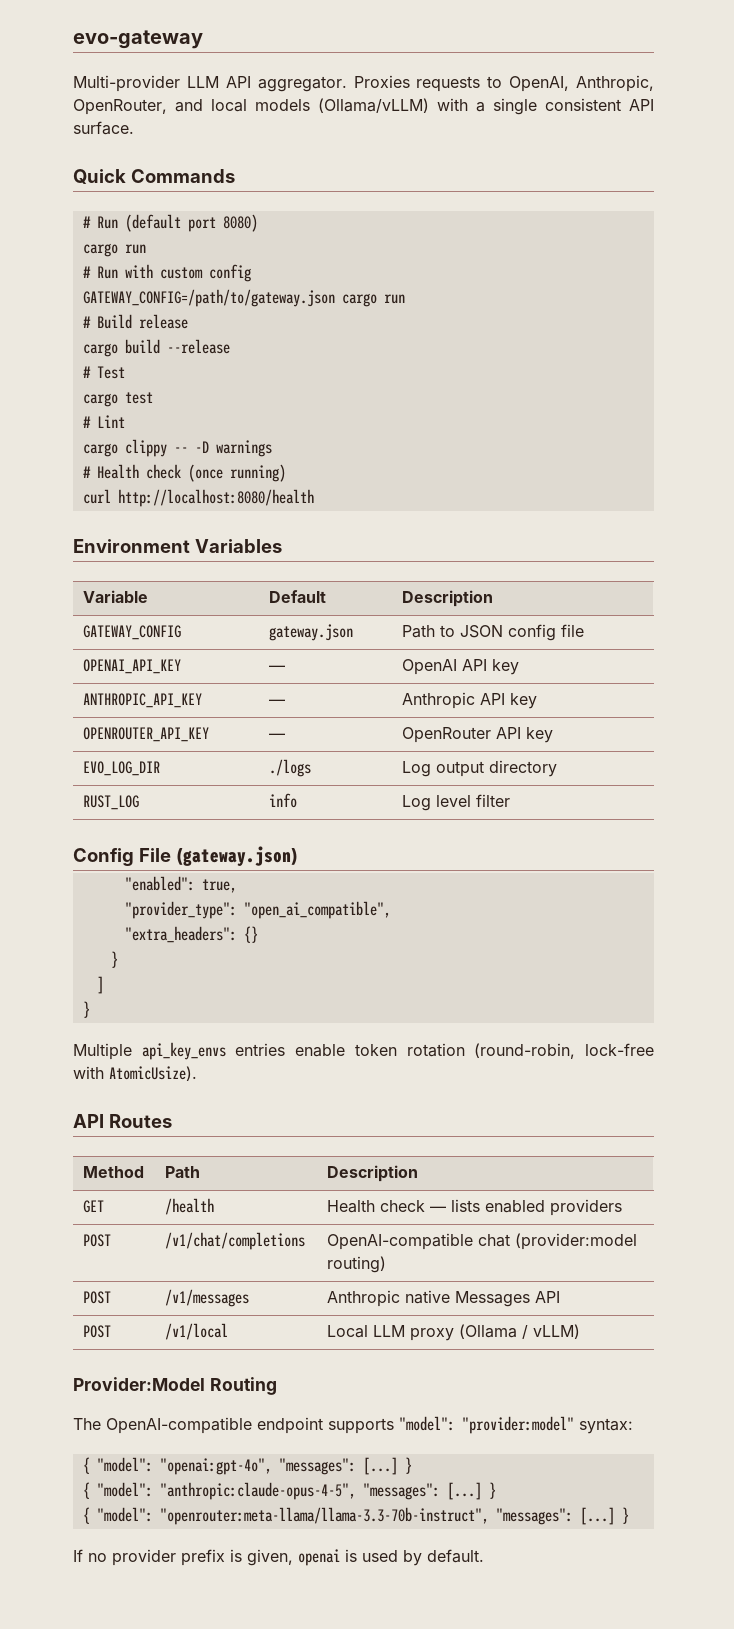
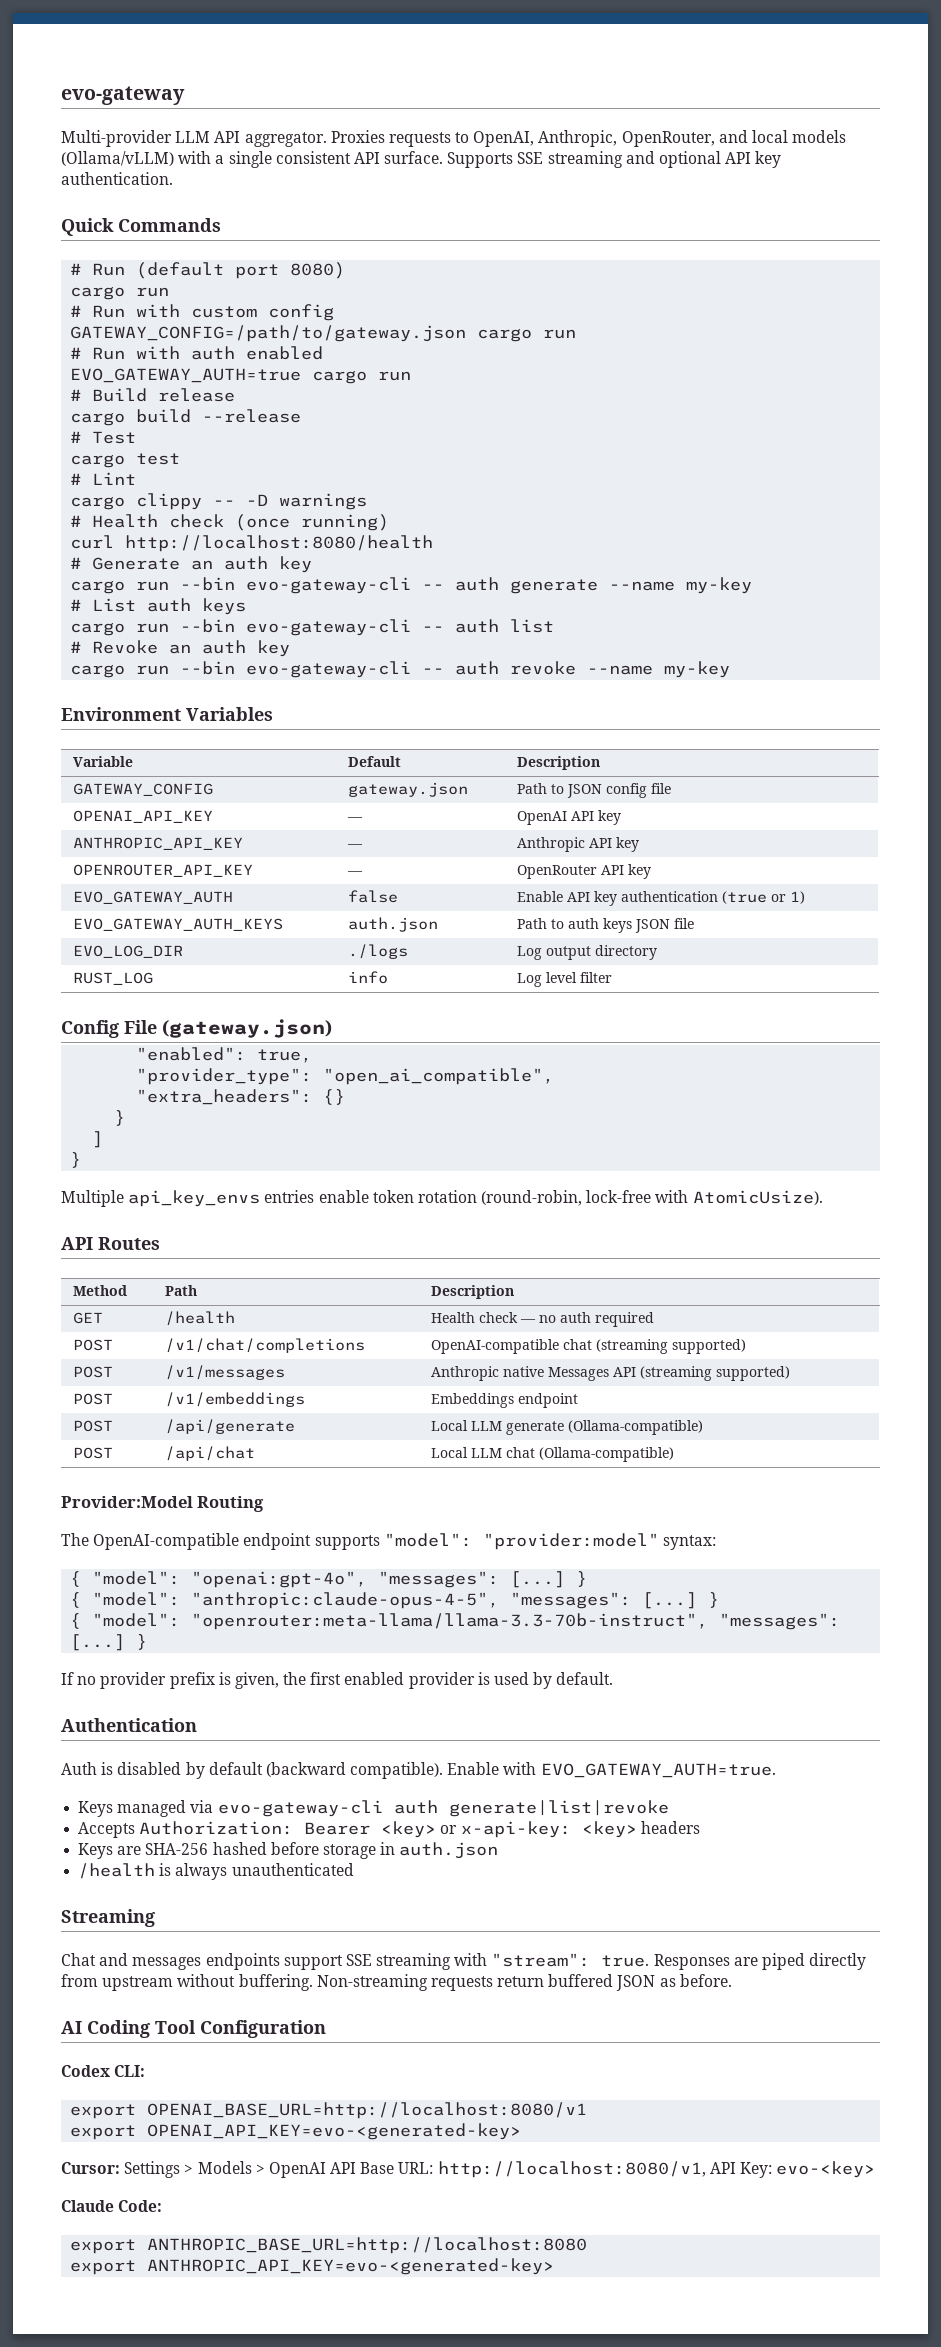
+ Supports SSE streaming and optional API key authentication.
+ # Run with auth enabled
+ EVO_GATEWAY_AUTH=true cargo run
+ # Generate an auth key
+ cargo run --bin evo-gateway-cli -- auth generate --name my-key
+ # List auth keys
+ cargo run --bin evo-gateway-cli -- auth list
+ # Revoke an auth key
+ cargo run --bin evo-gateway-cli -- auth revoke --name my-key
+ EVO_GATEWAY_AUTH | false | Enable API key authentication (true or 1)
+ EVO_GATEWAY_AUTH_KEYS | auth.json | Path to auth keys JSON file
- GET | /health | Health check — lists enabled providers
+ GET | /health | Health check — no auth required
- POST | /v1/chat/completions | OpenAI-compatible chat (provider:model routing)
+ POST | /v1/chat/completions | OpenAI-compatible chat (streaming supported)
- POST | /v1/messages | Anthropic native Messages API
- POST | /v1/local | Local LLM proxy (Ollama / vLLM)
+ POST | /v1/messages | Anthropic native Messages API (streaming supported)
+ POST | /v1/embeddings | Embeddings endpoint
+ POST | /api/generate | Local LLM generate (Ollama-compatible)
+ POST | /api/chat | Local LLM chat (Ollama-compatible)
- If no provider prefix is given, openai is used by default.
+ If no provider prefix is given, the first enabled provider is used by default.
+ Authentication
+ Auth is disabled by default (backward compatible). Enable with EVO_GATEWAY_AUTH=true.
+ Keys managed via evo-gateway-cli auth generate|list|revoke
+ Accepts Authorization: Bearer <key> or x-api-key: <key> headers
+ Keys are SHA-256 hashed before storage in auth.json
+ /health is always unauthenticated
+ Streaming
+ Chat and messages endpoints support SSE streaming with "stream": true. Responses are piped directly from upstream without buffering. Non-streaming requests return buffered JSON as before.
+ AI Coding Tool Configuration
+ Codex CLI:
+ export OPENAI_BASE_URL=http://localhost:8080/v1
+ export OPENAI_API_KEY=evo-<generated-key>
+ Cursor: Settings > Models > OpenAI API Base URL: http://localhost:8080/v1, API Key: evo-<key>
+ Claude Code:
+ export ANTHROPIC_BASE_URL=http://localhost:8080
+ export ANTHROPIC_API_KEY=evo-<generated-key>

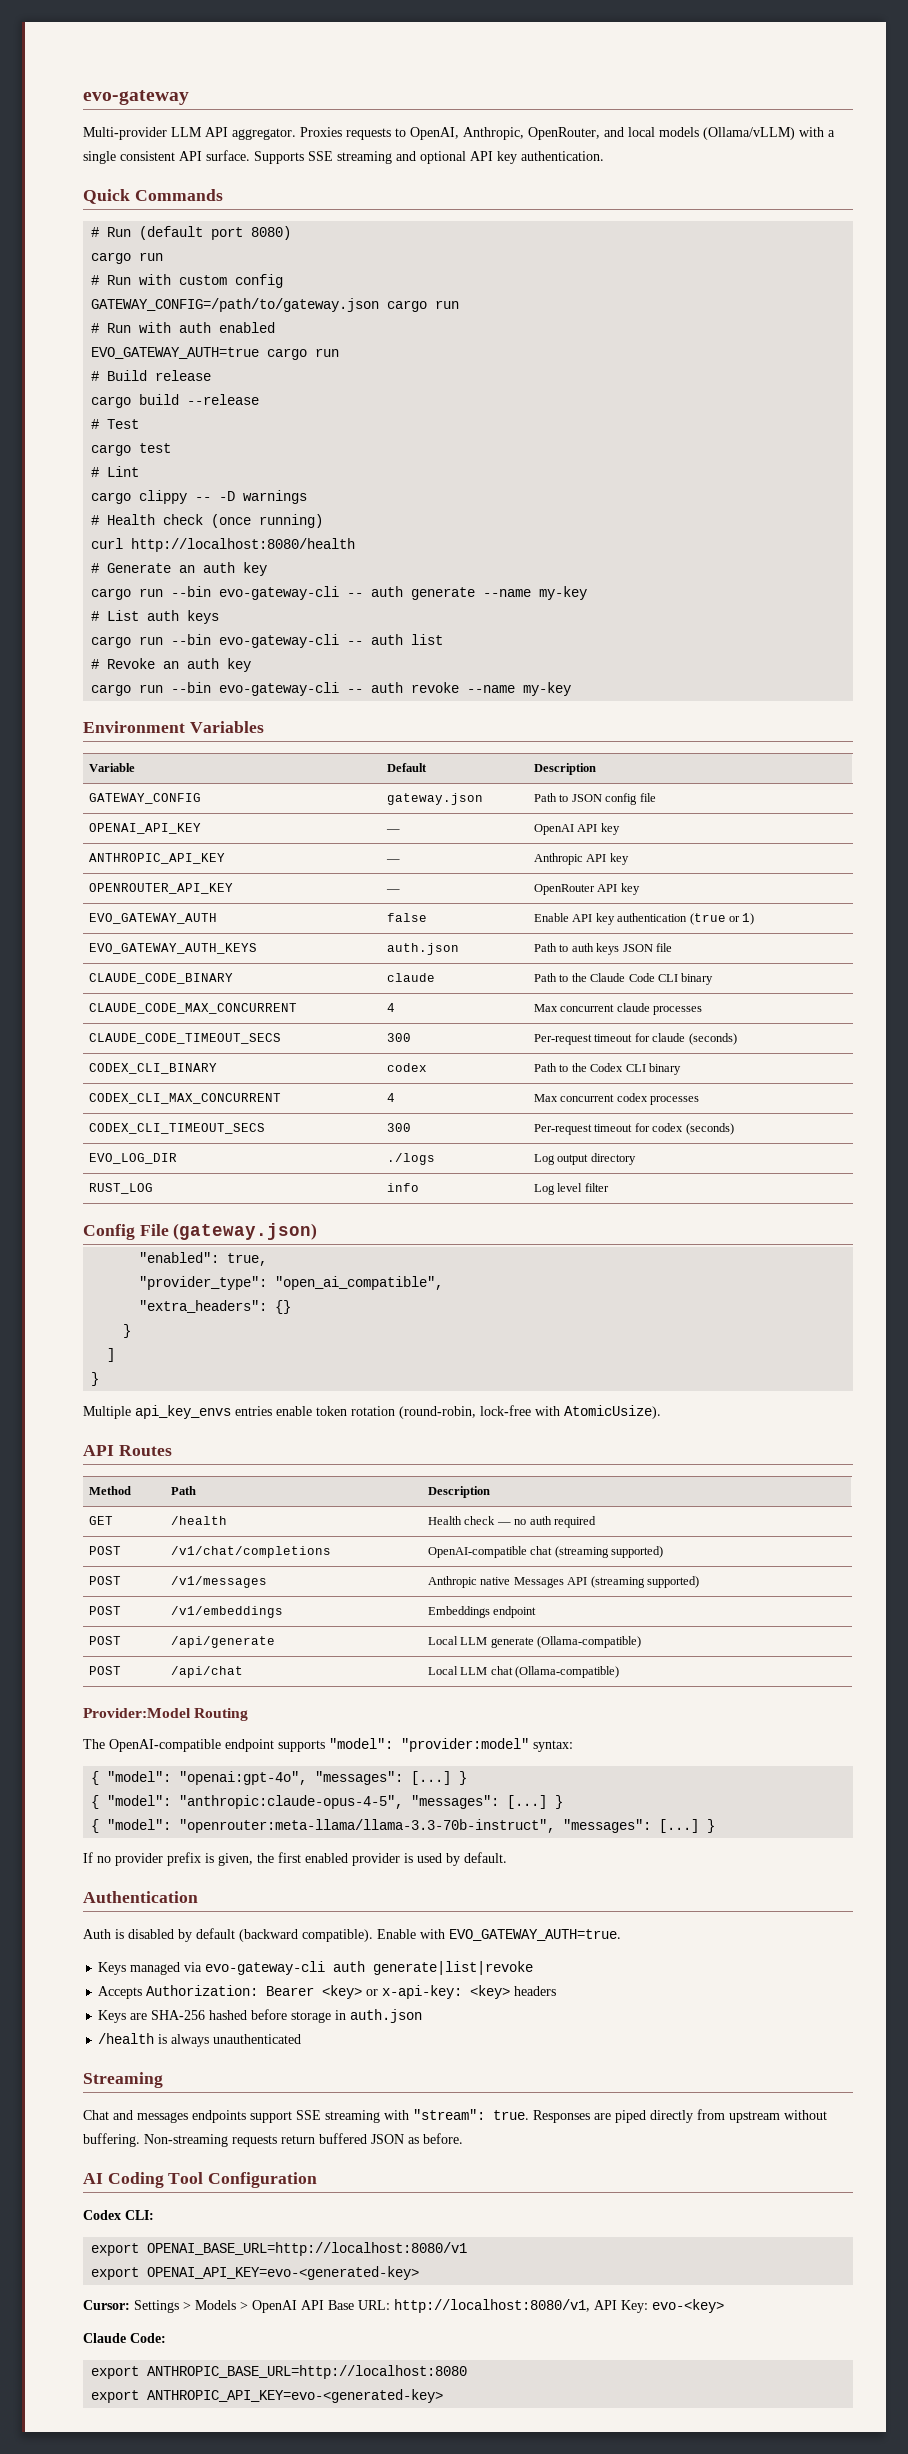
+ CLAUDE_CODE_BINARY | claude | Path to the Claude Code CLI binary
+ CLAUDE_CODE_MAX_CONCURRENT | 4 | Max concurrent claude processes
+ CLAUDE_CODE_TIMEOUT_SECS | 300 | Per-request timeout for claude (seconds)
+ CODEX_CLI_BINARY | codex | Path to the Codex CLI binary
+ CODEX_CLI_MAX_CONCURRENT | 4 | Max concurrent codex processes
+ CODEX_CLI_TIMEOUT_SECS | 300 | Per-request timeout for codex (seconds)

